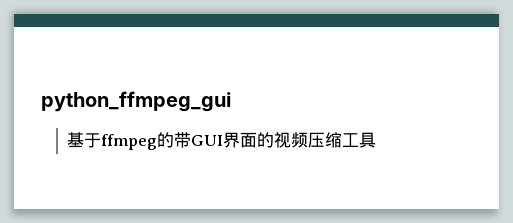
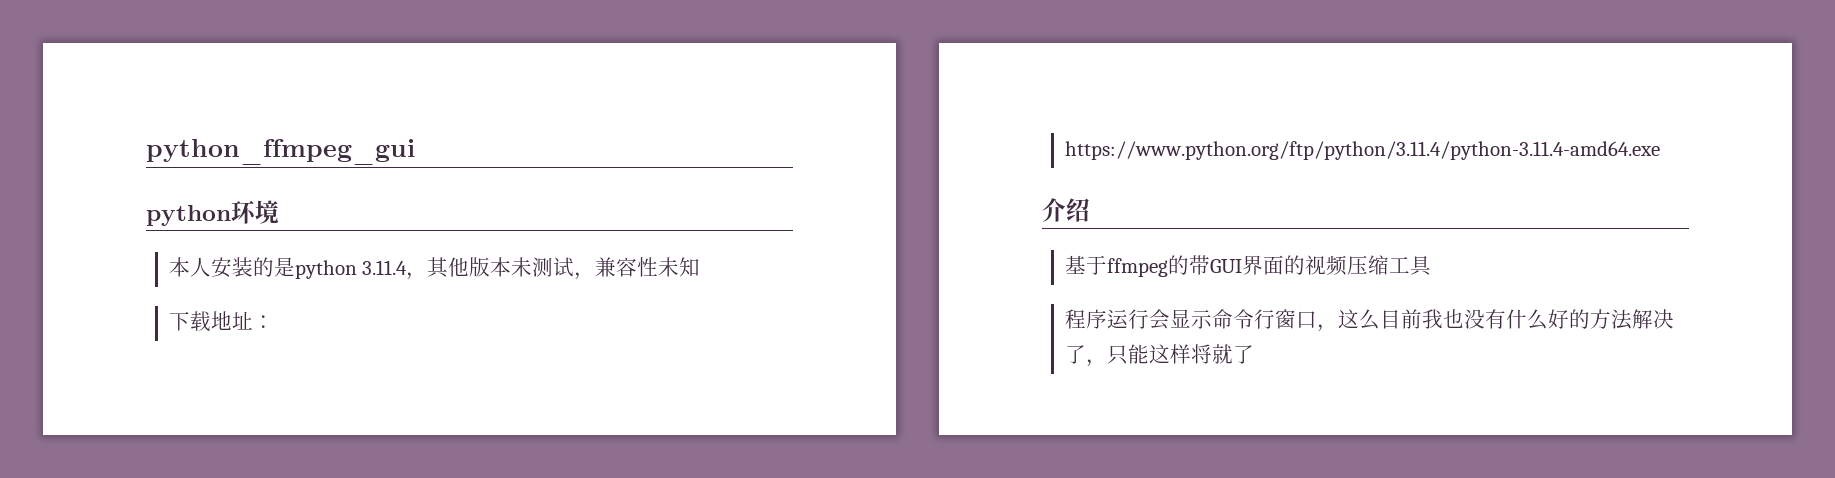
+ python环境
+ 本人安装的是python 3.11.4，其他版本未测试，兼容性未知
+ 下载地址：https://www.python.org/ftp/python/3.11.4/python-3.11.4-amd64.exe
+ 介绍
+ 程序运行会显示命令行窗口，这么目前我也没有什么好的方法解决了，只能这样将就了

